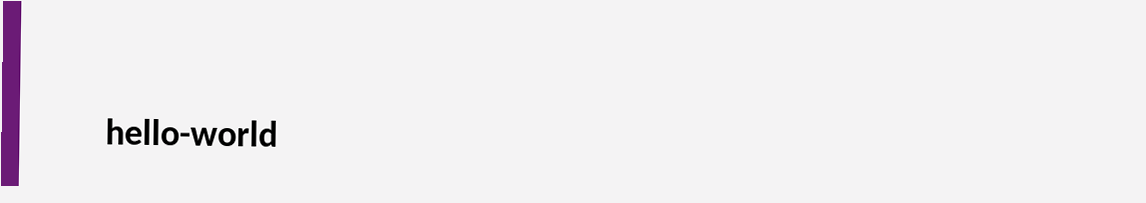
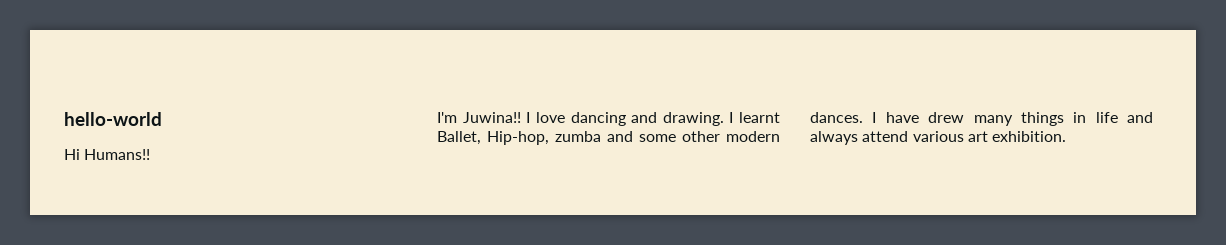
+ Hi Humans!!
+ I'm Juwina!! I love dancing and drawing. I learnt Ballet, Hip-hop, zumba and some other modern dances. I have drew many things in life and always attend various art exhibition.

